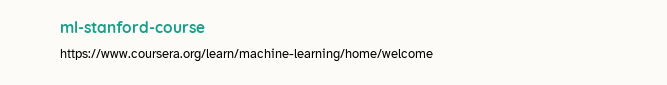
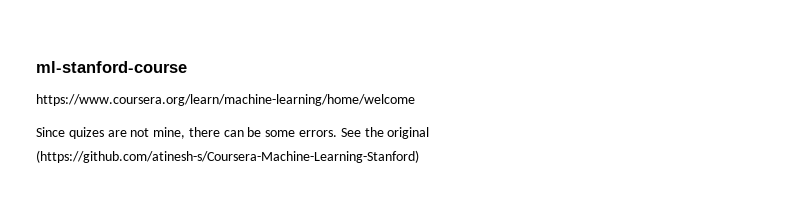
+ Since quizes are not mine, there can be some errors. See the original (https://github.com/atinesh-s/Coursera-Machine-Learning-Stanford)

